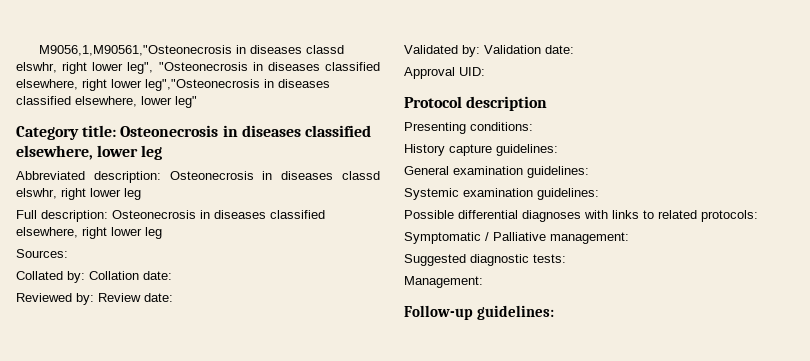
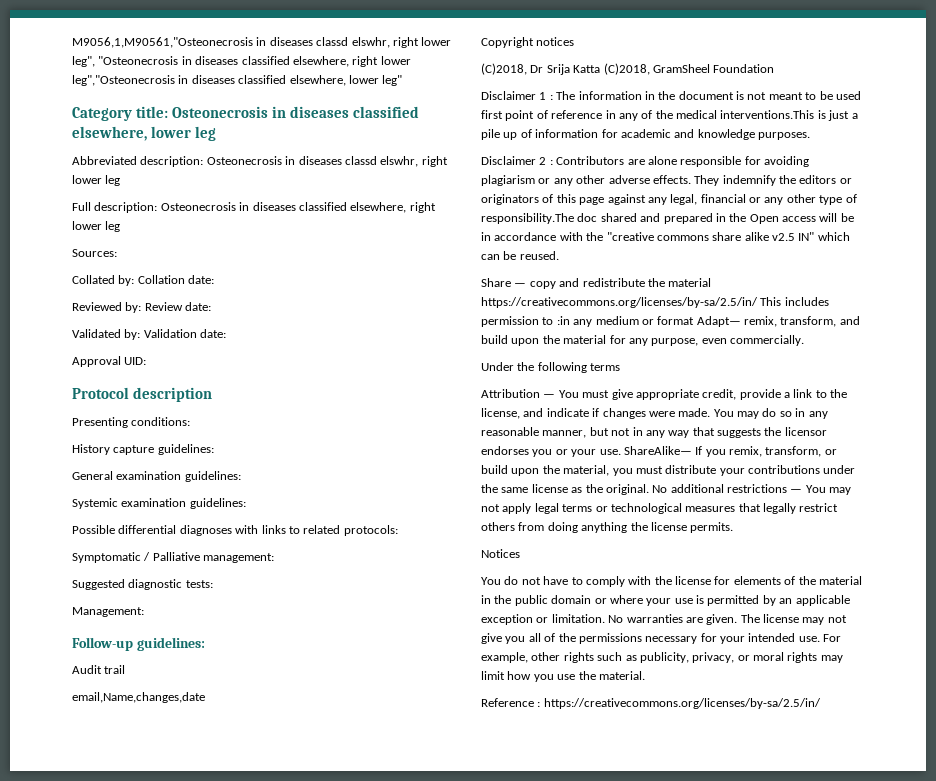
+ Audit trail
+ email,Name,changes,date
+ Copyright notices
+ (C)2018, Dr Srija Katta (C)2018, GramSheel Foundation
+ Disclaimer 1 : The information in the document is not meant to be used first point of reference in any of the medical interventions.This is just a pile up of information for academic and knowledge purposes.
+ Disclaimer 2 : Contributors are alone responsible for avoiding plagiarism or any other adverse effects. They indemnify the editors or originators of this page against any legal, financial or any other type of responsibility.The doc shared and prepared in the Open access will be in accordance with the "creative commons share alike v2.5 IN" which can be reused.
+ Share — copy and redistribute the material https://creativecommons.org/licenses/by-sa/2.5/in/ This includes permission to :in any medium or format Adapt— remix, transform, and build upon the material for any purpose, even commercially.
+ Under the following terms
+ Attribution — You must give appropriate credit, provide a link to the license, and indicate if changes were made. You may do so in any reasonable manner, but not in any way that suggests the licensor endorses you or your use. ShareAlike— If you remix, transform, or build upon the material, you must distribute your contributions under the same license as the original. No additional restrictions — You may not apply legal terms or technological measures that legally restrict others from doing anything the license permits.
+ Notices
+ You do not have to comply with the license for elements of the material in the public domain or where your use is permitted by an applicable exception or limitation. No warranties are given. The license may not give you all of the permissions necessary for your intended use. For example, other rights such as publicity, privacy, or moral rights may limit how you use the material.
+ Reference : https://creativecommons.org/licenses/by-sa/2.5/in/

